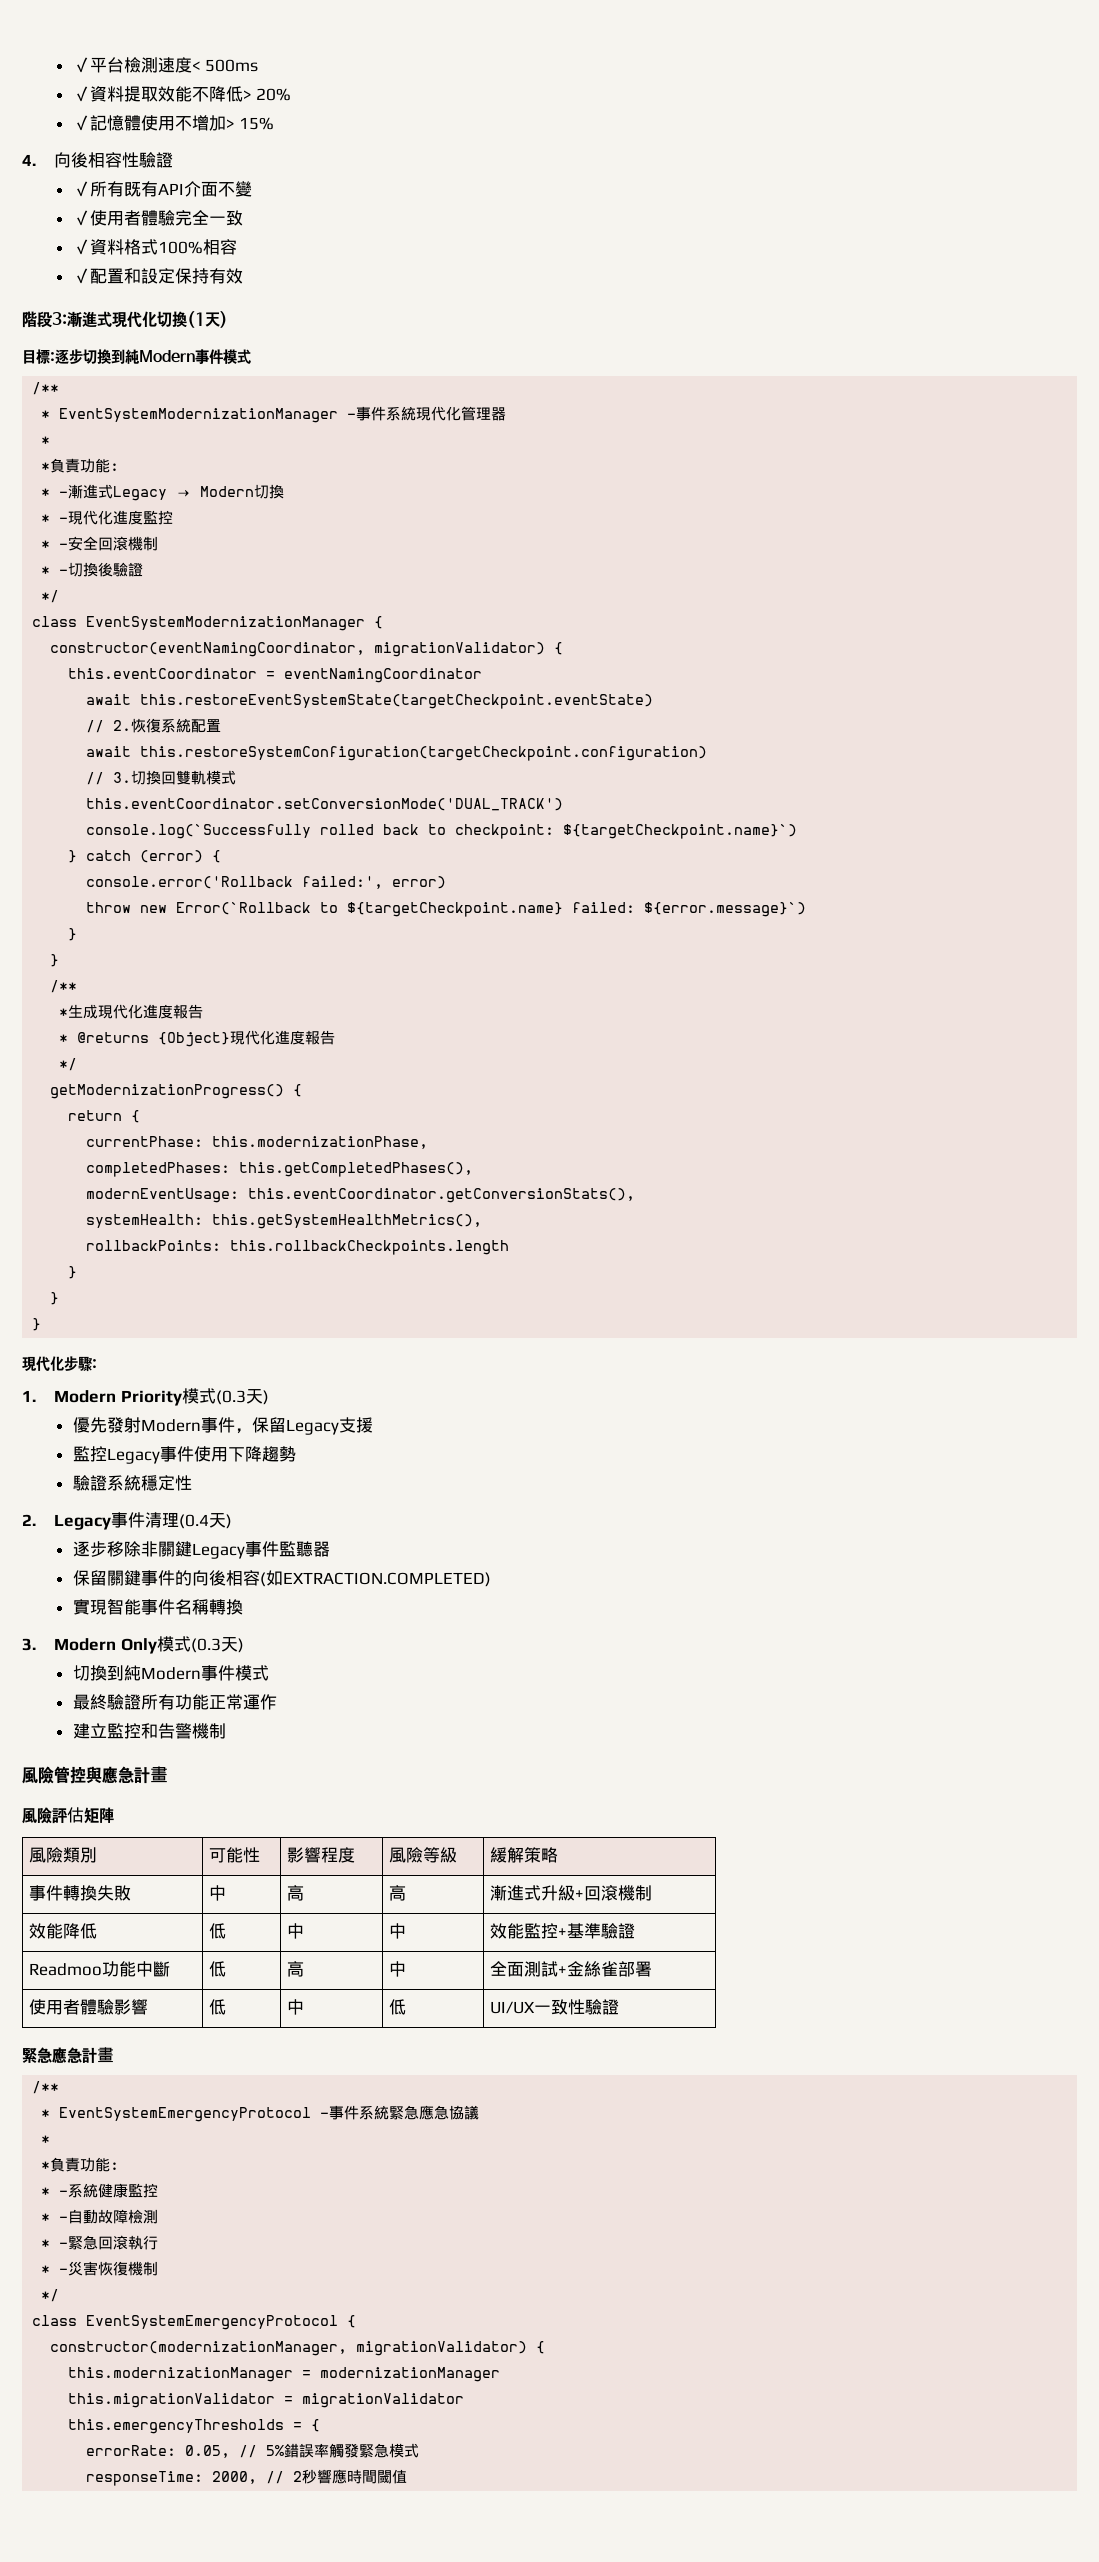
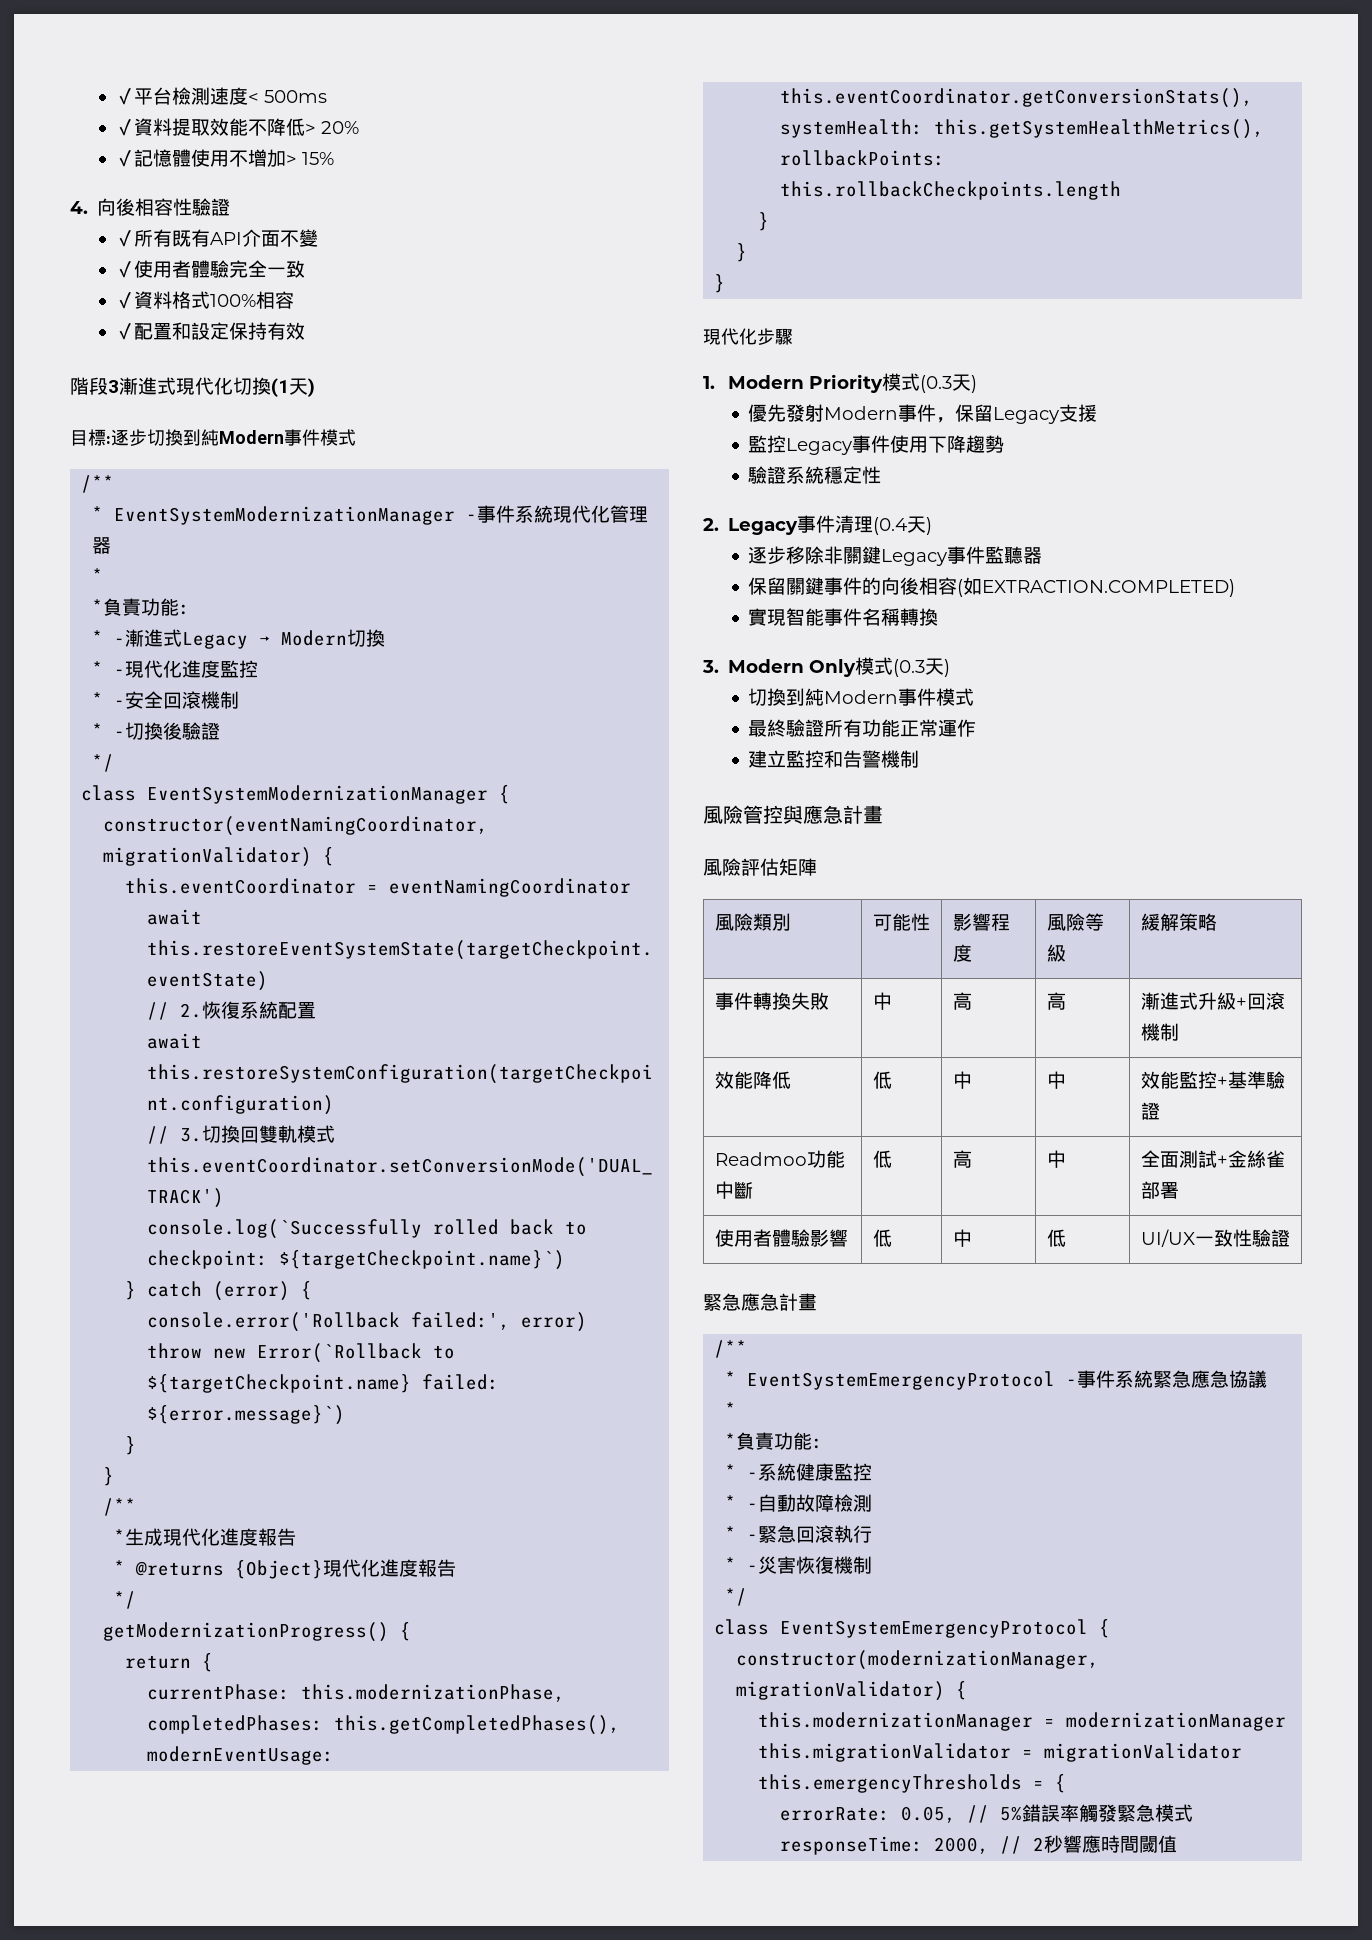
- 階段3:漸進式現代化切換(1天)
+ 階段3漸進式現代化切換(1天)
- 現代化步驟:
+ 現代化步驟

